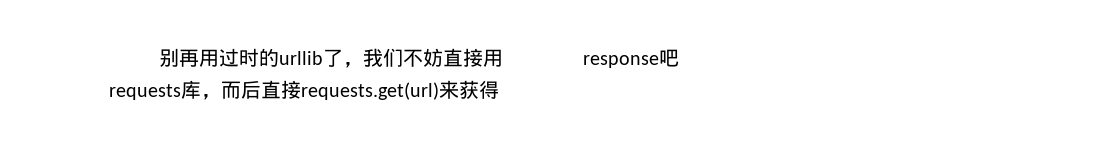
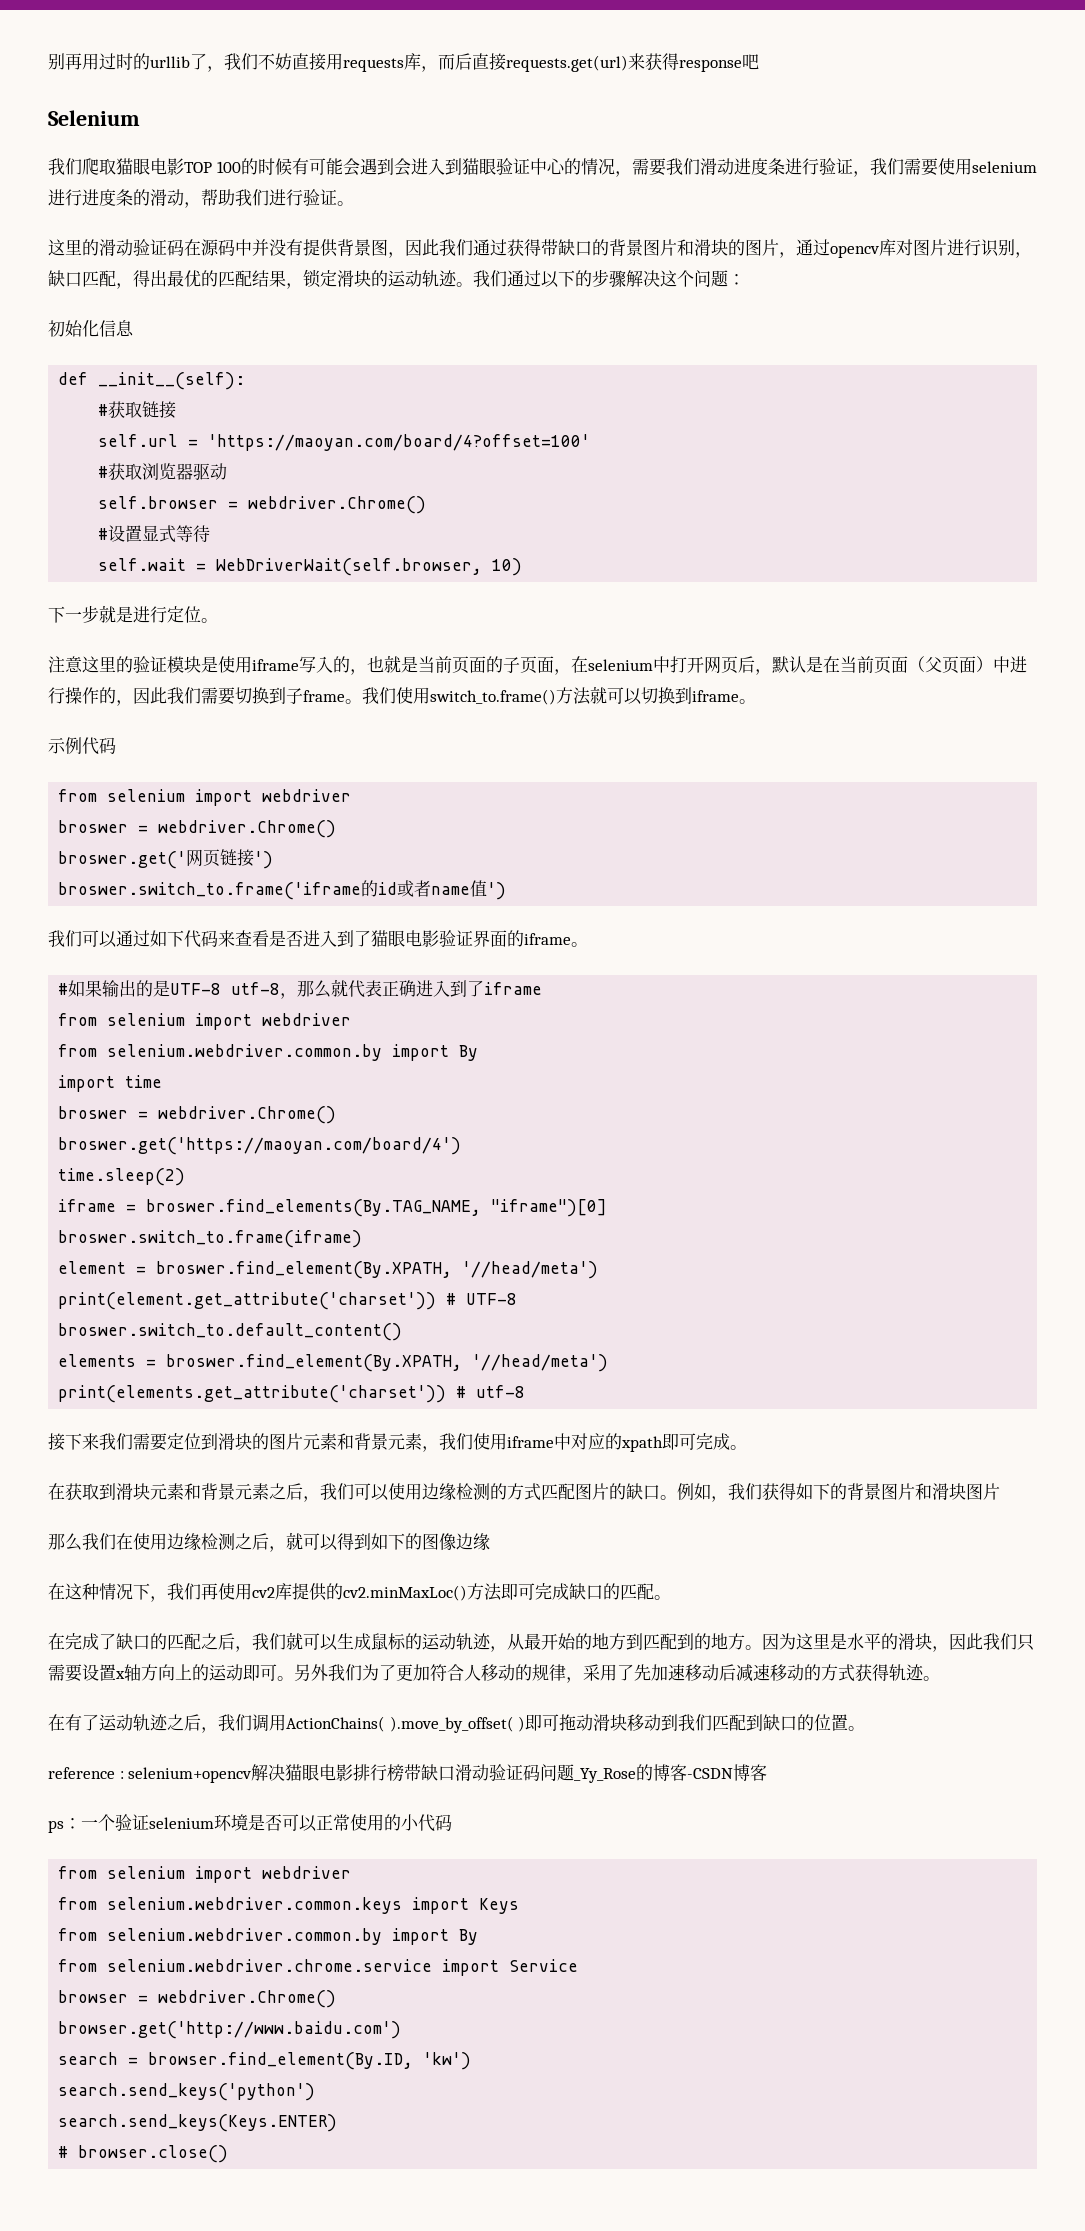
+ Selenium
+ 我们爬取猫眼电影TOP 100的时候有可能会遇到会进入到猫眼验证中心的情况，需要我们滑动进度条进行验证，我们需要使用selenium进行进度条的滑动，帮助我们进行验证。
+ 这里的滑动验证码在源码中并没有提供背景图，因此我们通过获得带缺口的背景图片和滑块的图片，通过opencv库对图片进行识别，缺口匹配，得出最优的匹配结果，锁定滑块的运动轨迹。我们通过以下的步骤解决这个问题：
+ 初始化信息
+ def __init__(self):
+ #获取链接
+ self.url = 'https://maoyan.com/board/4?offset=100'
+ #获取浏览器驱动
+ self.browser = webdriver.Chrome()
+ #设置显式等待
+ self.wait = WebDriverWait(self.browser, 10)
+ 下一步就是进行定位。
+ 注意这里的验证模块是使用iframe写入的，也就是当前页面的子页面，在selenium中打开网页后，默认是在当前页面（父页面）中进行操作的，因此我们需要切换到子frame。我们使用switch_to.frame()方法就可以切换到iframe。
+ 示例代码
+ from selenium import webdriver
+ broswer = webdriver.Chrome()
+ broswer.get('网页链接')
+ broswer.switch_to.frame('iframe的id或者name值')
+ 我们可以通过如下代码来查看是否进入到了猫眼电影验证界面的iframe。
+ #如果输出的是UTF-8 utf-8，那么就代表正确进入到了iframe
+ from selenium import webdriver
+ from selenium.webdriver.common.by import By
+ import time
+ broswer = webdriver.Chrome()
+ broswer.get('https://maoyan.com/board/4')
+ time.sleep(2)
+ iframe = broswer.find_elements(By.TAG_NAME, "iframe")[0]
+ broswer.switch_to.frame(iframe)
+ element = broswer.find_element(By.XPATH, '//head/meta')
+ print(element.get_attribute('charset')) # UTF-8
+ broswer.switch_to.default_content()
+ elements = broswer.find_element(By.XPATH, '//head/meta')
+ print(elements.get_attribute('charset')) # utf-8
+ 接下来我们需要定位到滑块的图片元素和背景元素，我们使用iframe中对应的xpath即可完成。
+ 在获取到滑块元素和背景元素之后，我们可以使用边缘检测的方式匹配图片的缺口。例如，我们获得如下的背景图片和滑块图片
+ 那么我们在使用边缘检测之后，就可以得到如下的图像边缘
+ 在这种情况下，我们再使用cv2库提供的cv2.minMaxLoc()方法即可完成缺口的匹配。
+ 在完成了缺口的匹配之后，我们就可以生成鼠标的运动轨迹，从最开始的地方到匹配到的地方。因为这里是水平的滑块，因此我们只需要设置x轴方向上的运动即可。另外我们为了更加符合人移动的规律，采用了先加速移动后减速移动的方式获得轨迹。
+ 在有了运动轨迹之后，我们调用ActionChains( ).move_by_offset( )即可拖动滑块移动到我们匹配到缺口的位置。
+ reference : selenium+opencv解决猫眼电影排行榜带缺口滑动验证码问题_Yy_Rose的博客-CSDN博客
+ ps：一个验证selenium环境是否可以正常使用的小代码
+ from selenium import webdriver
+ from selenium.webdriver.common.keys import Keys
+ from selenium.webdriver.common.by import By
+ from selenium.webdriver.chrome.service import Service
+ browser = webdriver.Chrome()
+ browser.get('http://www.baidu.com')
+ search = browser.find_element(By.ID, 'kw')
+ search.send_keys('python')
+ search.send_keys(Keys.ENTER)
+ # browser.close()

